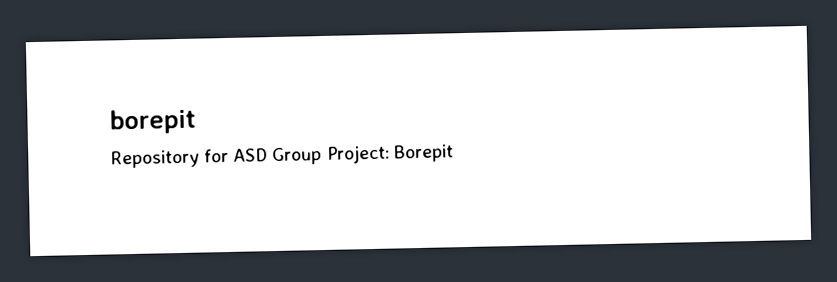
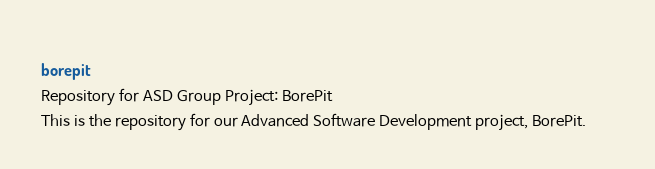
- Repository for ASD Group Project: Borepit
+ Repository for ASD Group Project: BorePit
+ This is the repository for our Advanced Software Development project, BorePit.

